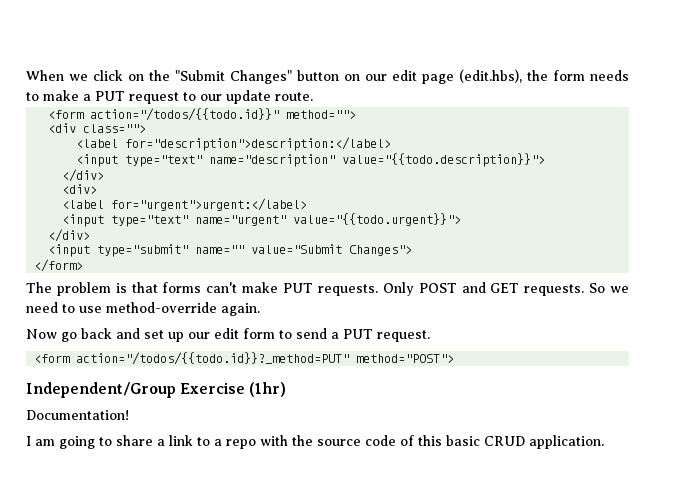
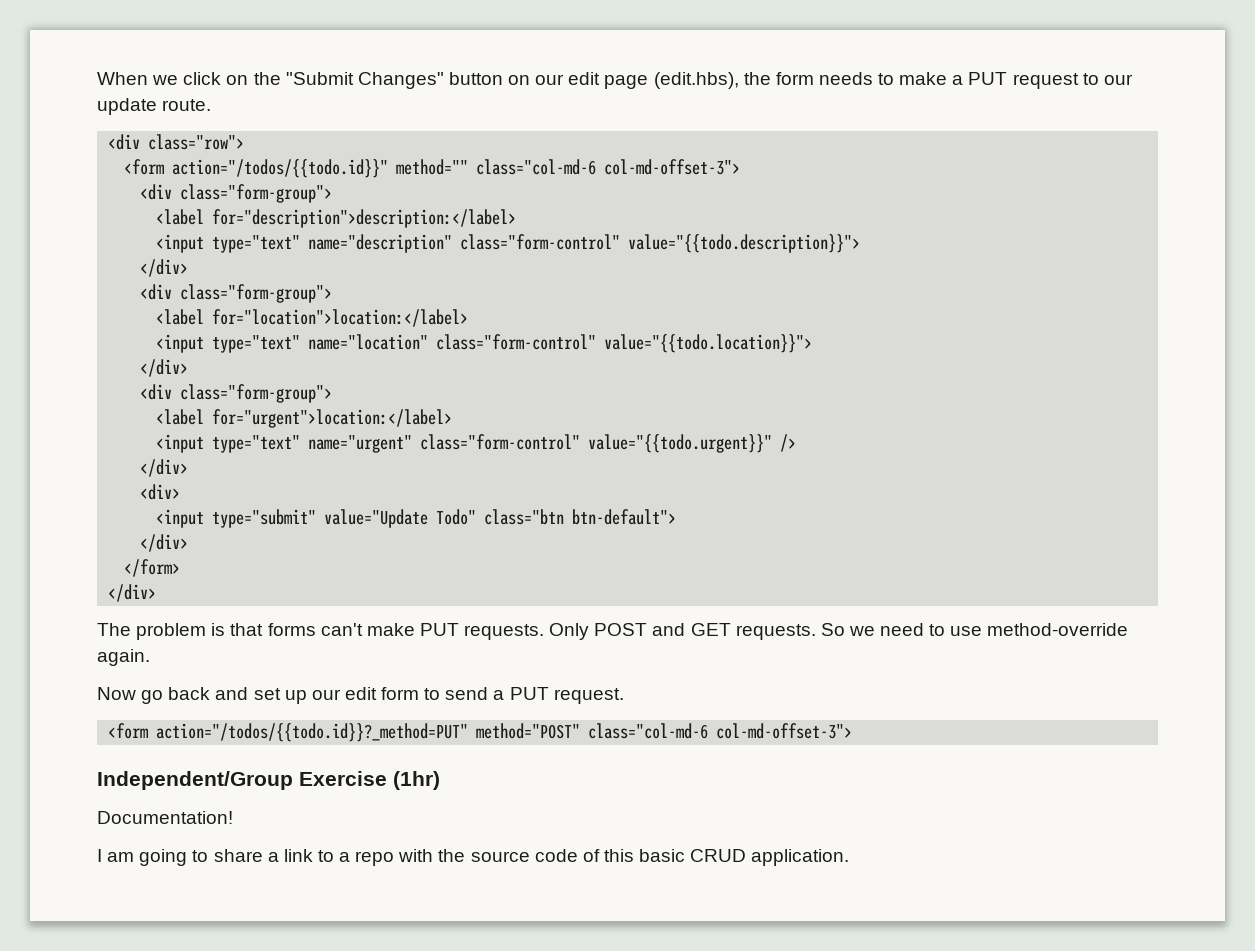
+ <div class="row">
- <form action="/todos/{{todo.id}}" method="">
- <div class="">
+ <form action="/todos/{{todo.id}}" method="" class="col-md-6 col-md-offset-3">
+ <div class="form-group">
- <input type="text" name="description" value="{{todo.description}}">
+ <input type="text" name="description" class="form-control" value="{{todo.description}}">
+ </div>
+ <div class="form-group">
+ <label for="location">location:</label>
+ <input type="text" name="location" class="form-control" value="{{todo.location}}">
+ </div>
+ <div class="form-group">
+ <label for="urgent">location:</label>
+ <input type="text" name="urgent" class="form-control" value="{{todo.urgent}}" />
- <label for="urgent">urgent:</label>
- <input type="text" name="urgent" value="{{todo.urgent}}">
+ <input type="submit" value="Update Todo" class="btn btn-default">
  </div>
- <input type="submit" name="" value="Submit Changes">
  </form>
+ </div>
- <form action="/todos/{{todo.id}}?_method=PUT" method="POST">
+ <form action="/todos/{{todo.id}}?_method=PUT" method="POST" class="col-md-6 col-md-offset-3">

